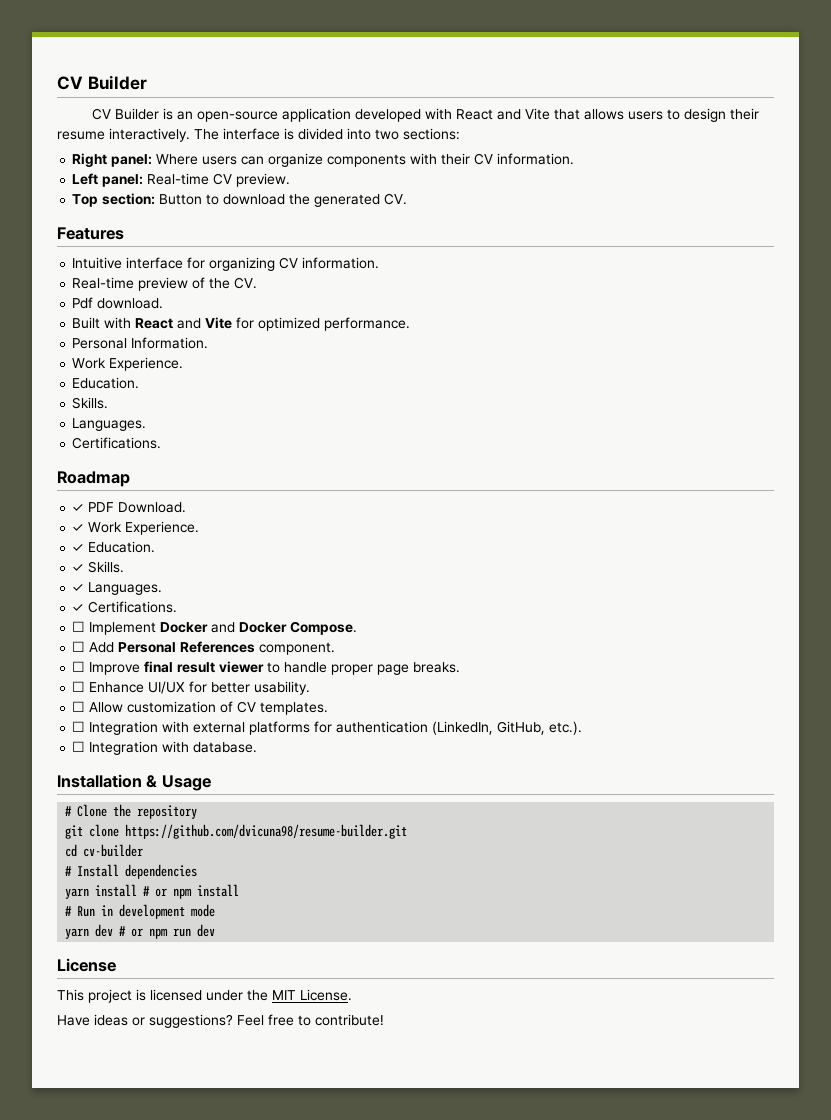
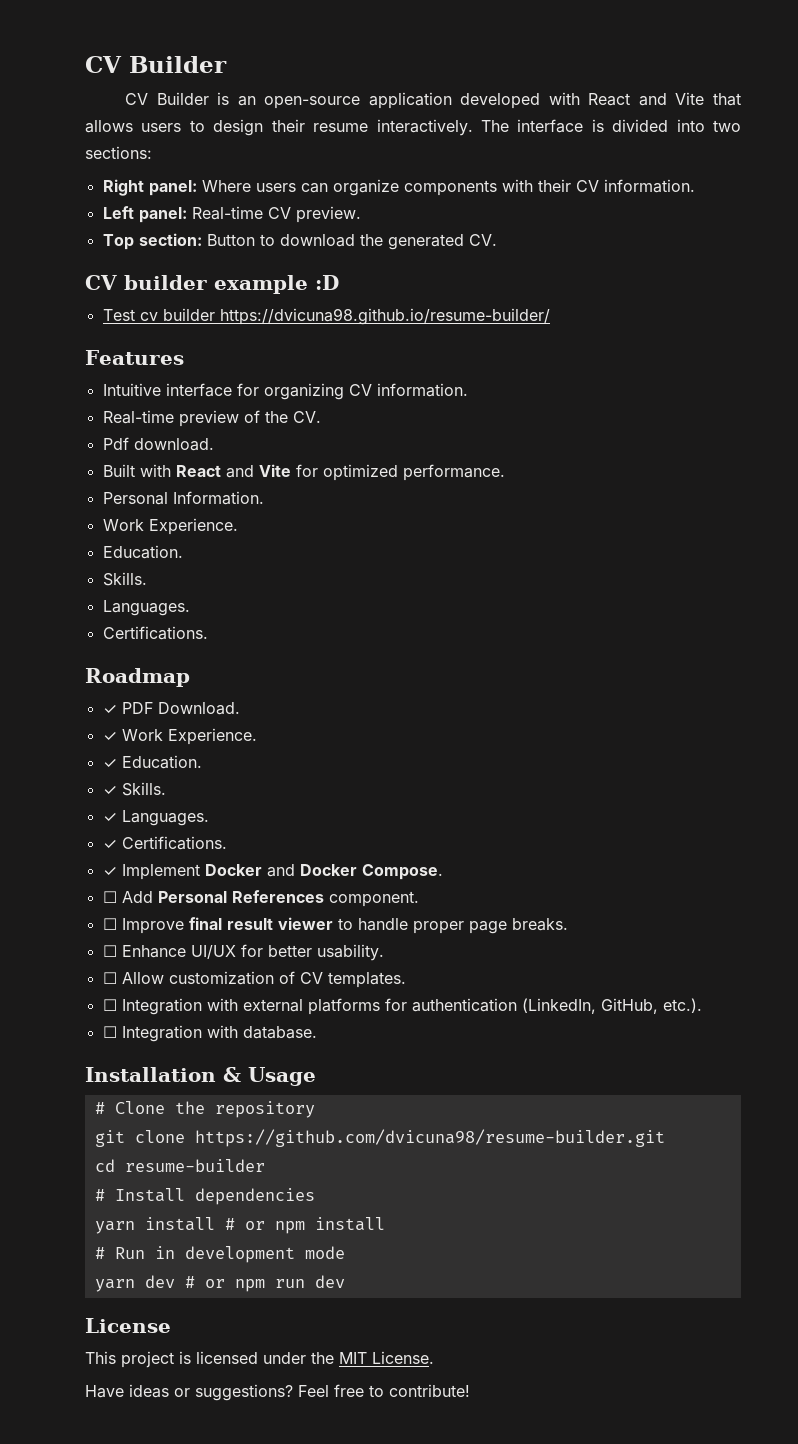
+ CV builder example :D
+ Test cv builder https://dvicuna98.github.io/resume-builder/
- ☐ Implement Docker and Docker Compose.
+ ✓ Implement Docker and Docker Compose.
- cd cv-builder
+ cd resume-builder

